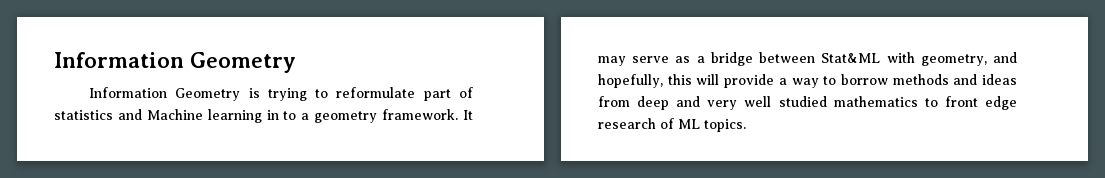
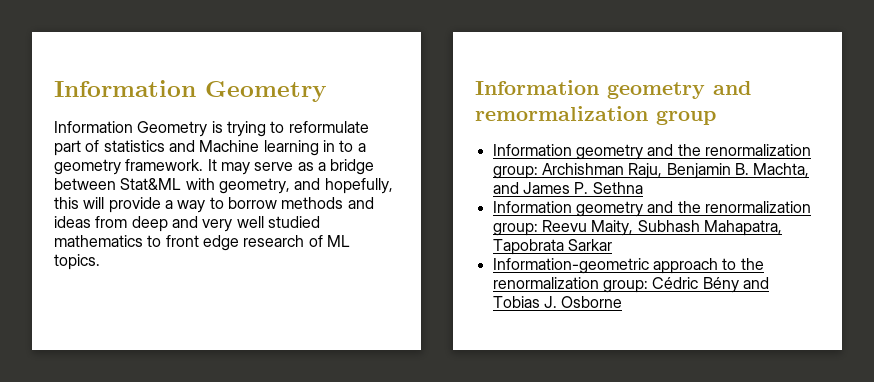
+ Information geometry and remormalization group
+ Information geometry and the renormalization group: Archishman Raju, Benjamin B. Machta, and James P. Sethna
+ Information geometry and the renormalization group: Reevu Maity, Subhash Mahapatra, Tapobrata Sarkar
+ Information-geometric approach to the renormalization group: Cédric Bény and Tobias J. Osborne

